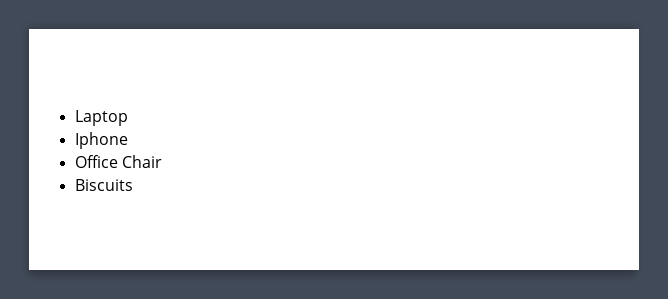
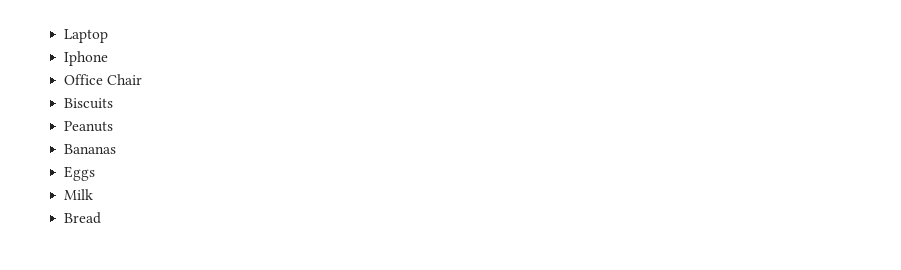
+ Peanuts
+ Bananas
+ Eggs
+ Milk
+ Bread

